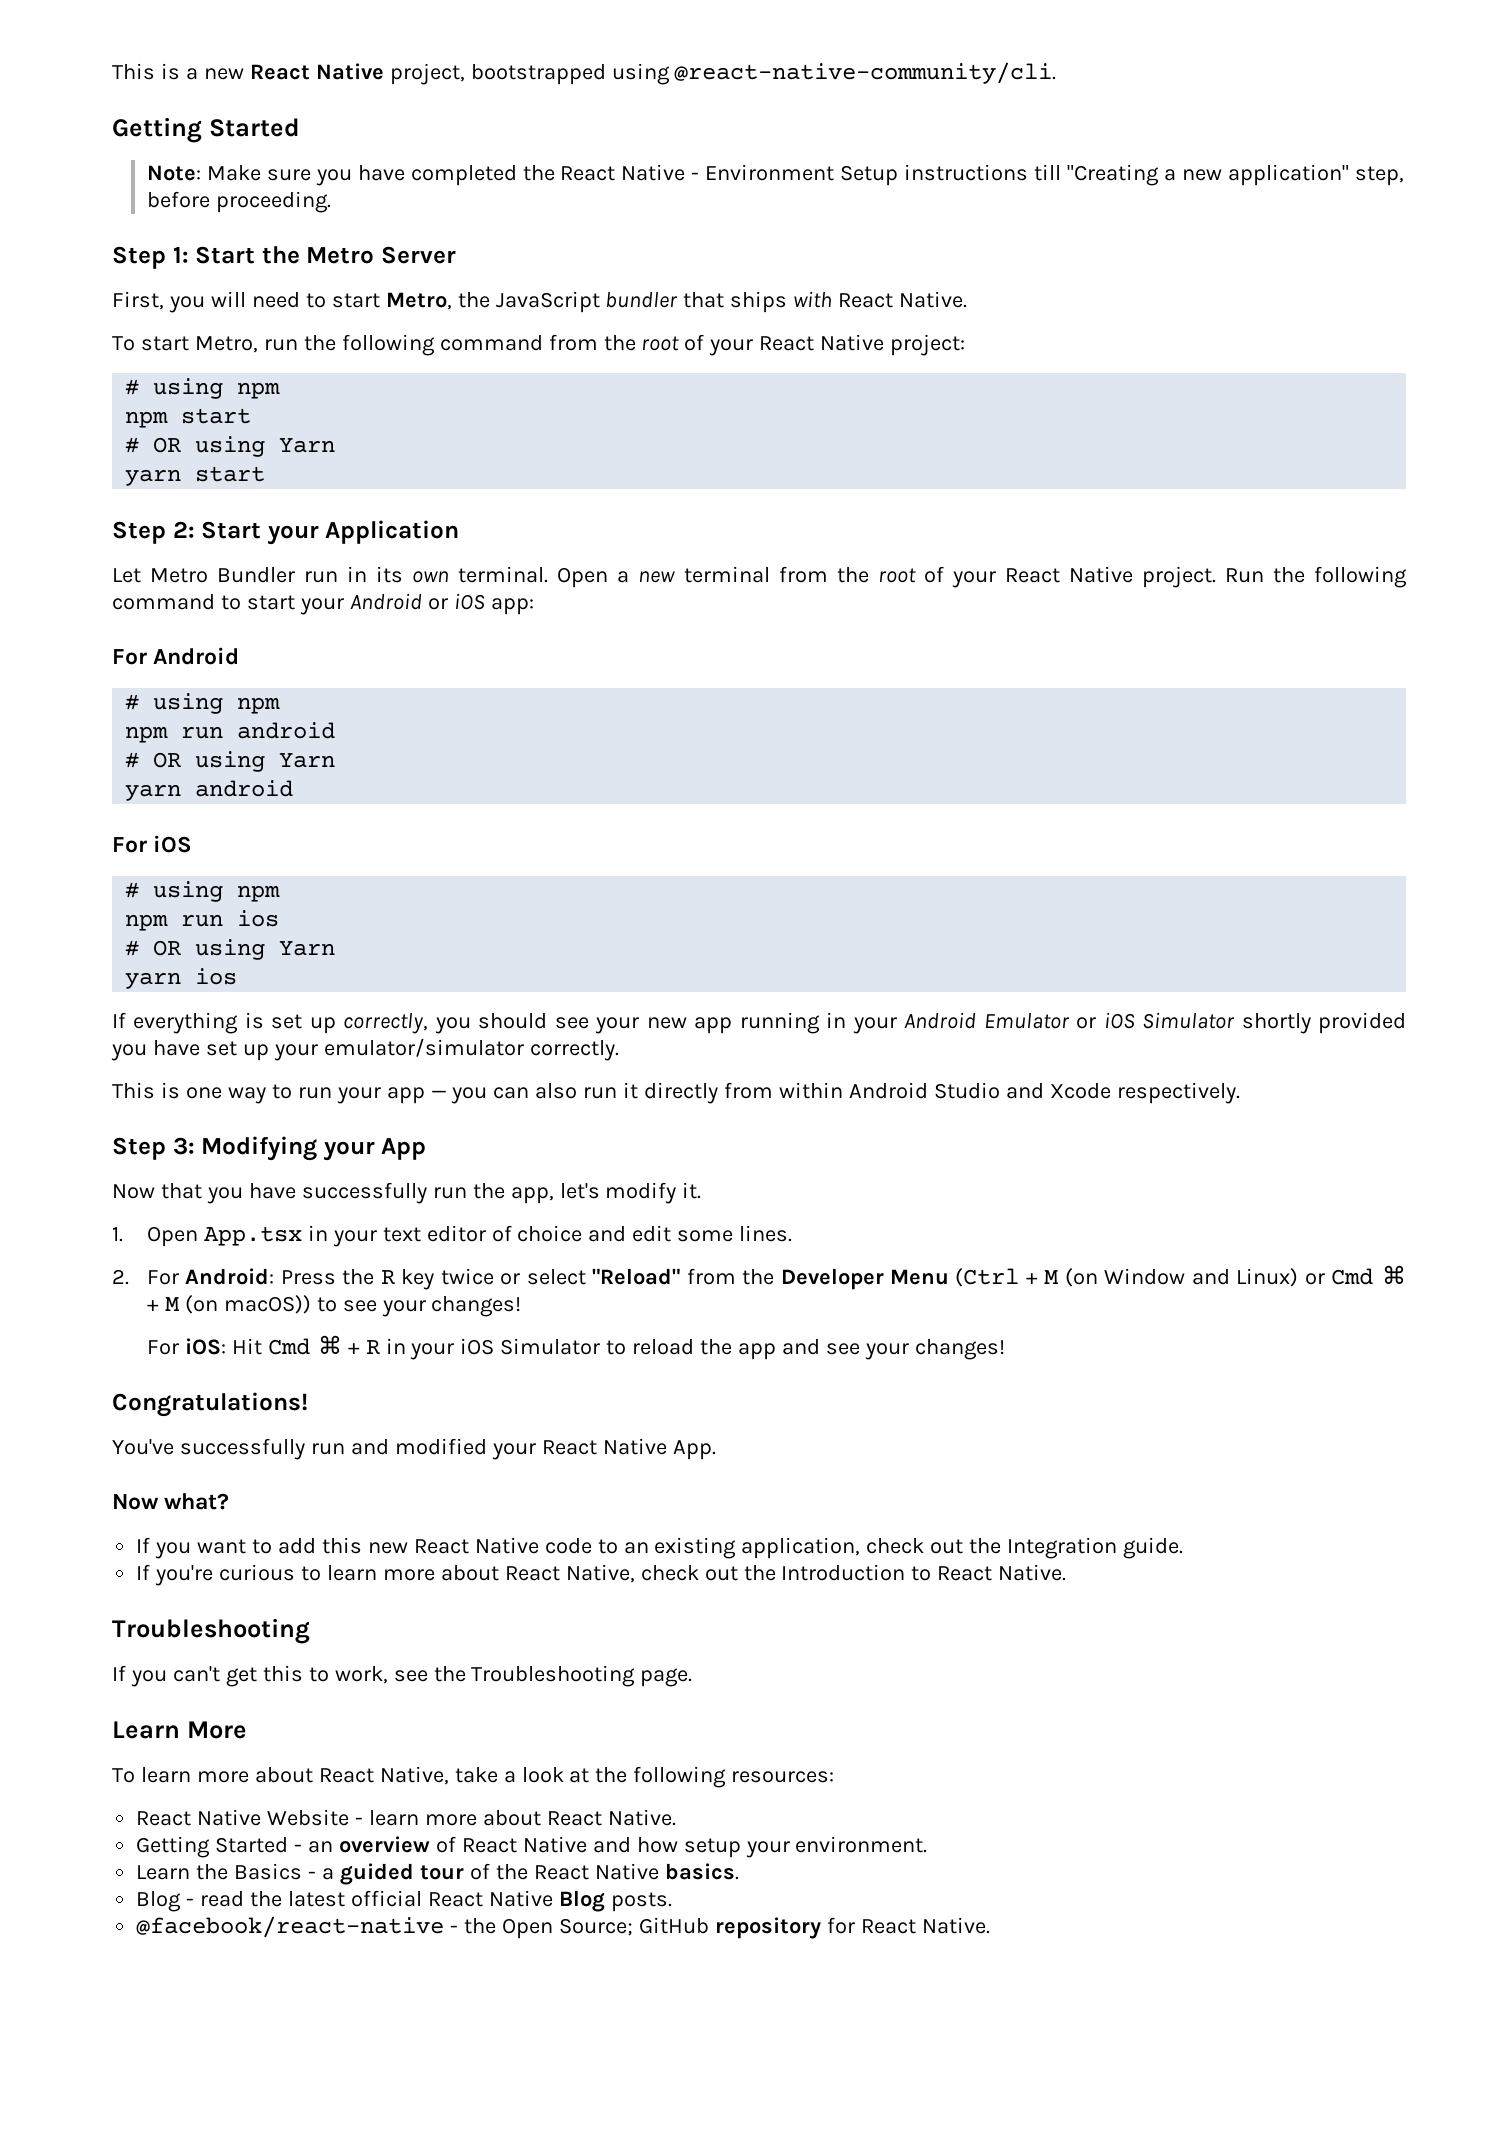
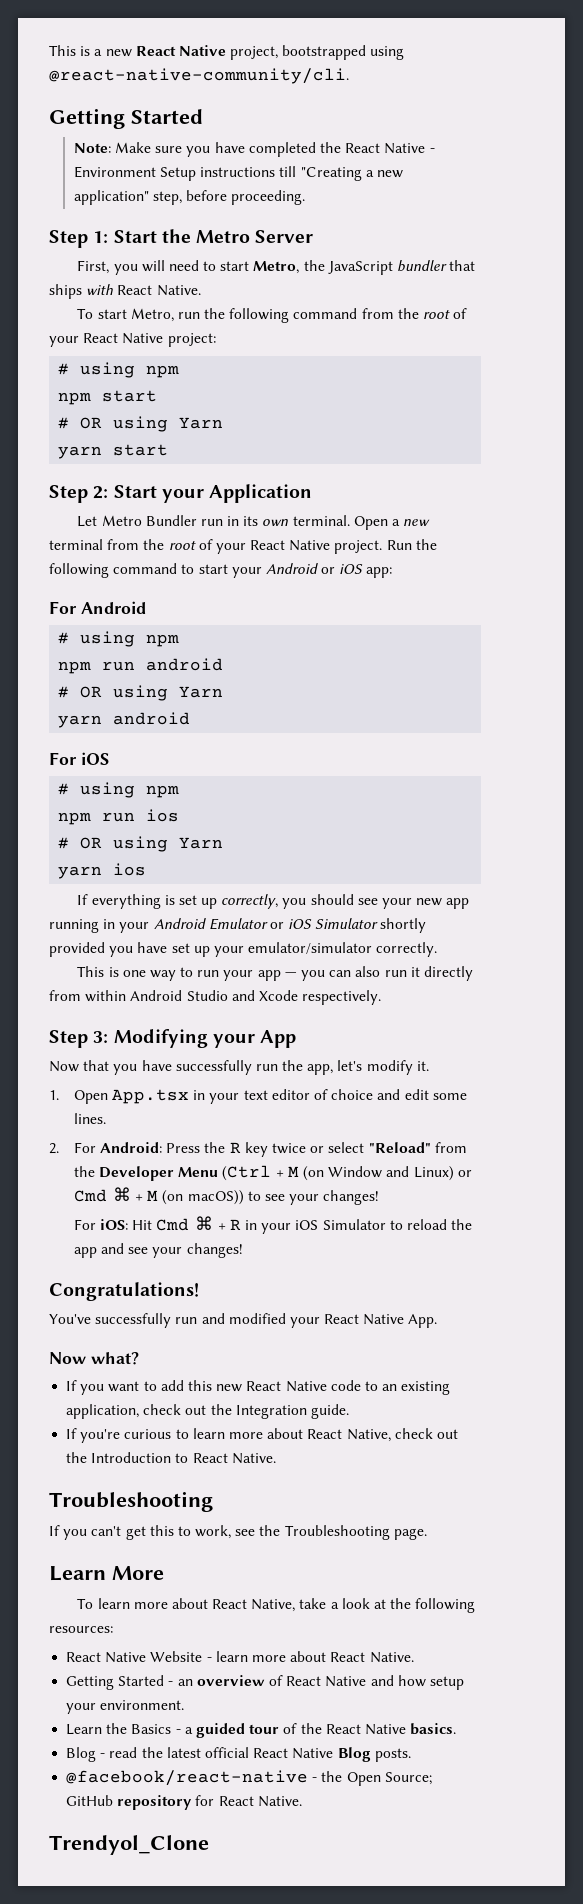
+ Trendyol_Clone

